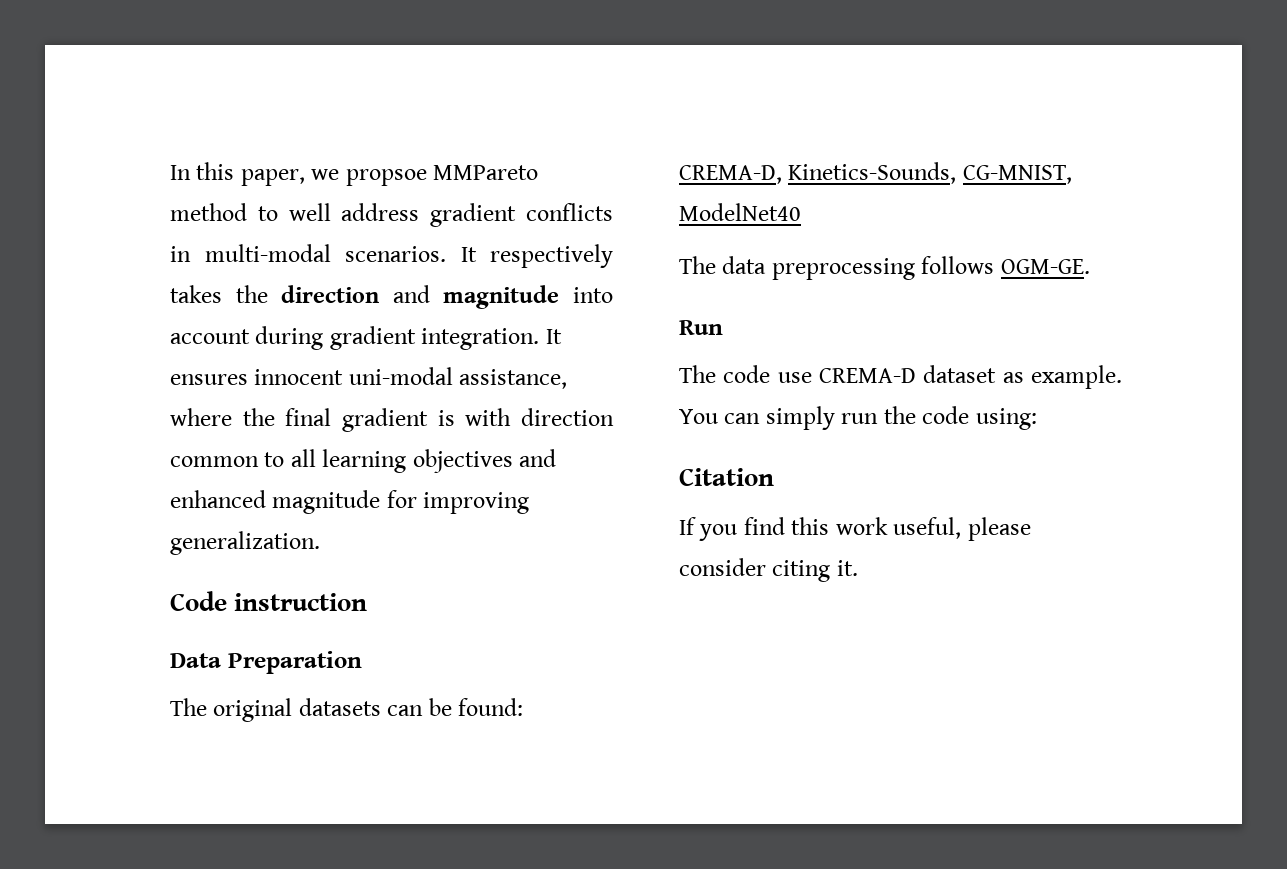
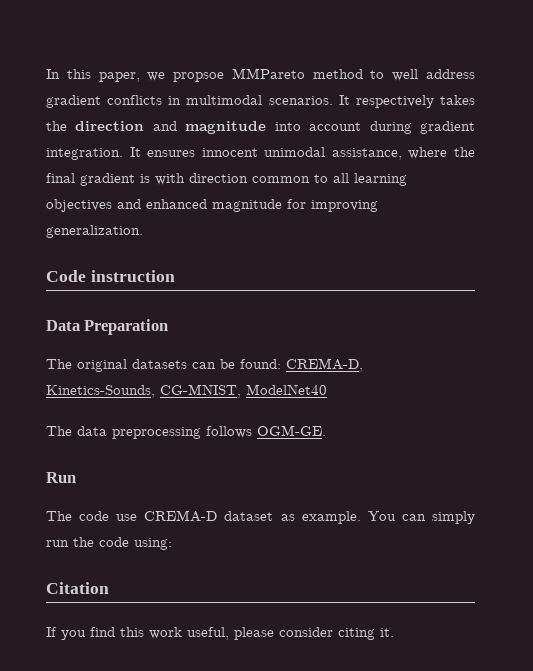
- In this paper, we propsoe MMPareto method to well address gradient conflicts in multi-modal scenarios.
+ In this paper, we propsoe MMPareto method to well address gradient conflicts in multimodal scenarios.
- It ensures innocent uni-modal assistance, where the final gradient is with direction common to all learning objectives and enhanced magnitude for improving generalization.
+ It ensures innocent unimodal assistance, where the final gradient is with direction common to all learning objectives and enhanced magnitude for improving generalization.

